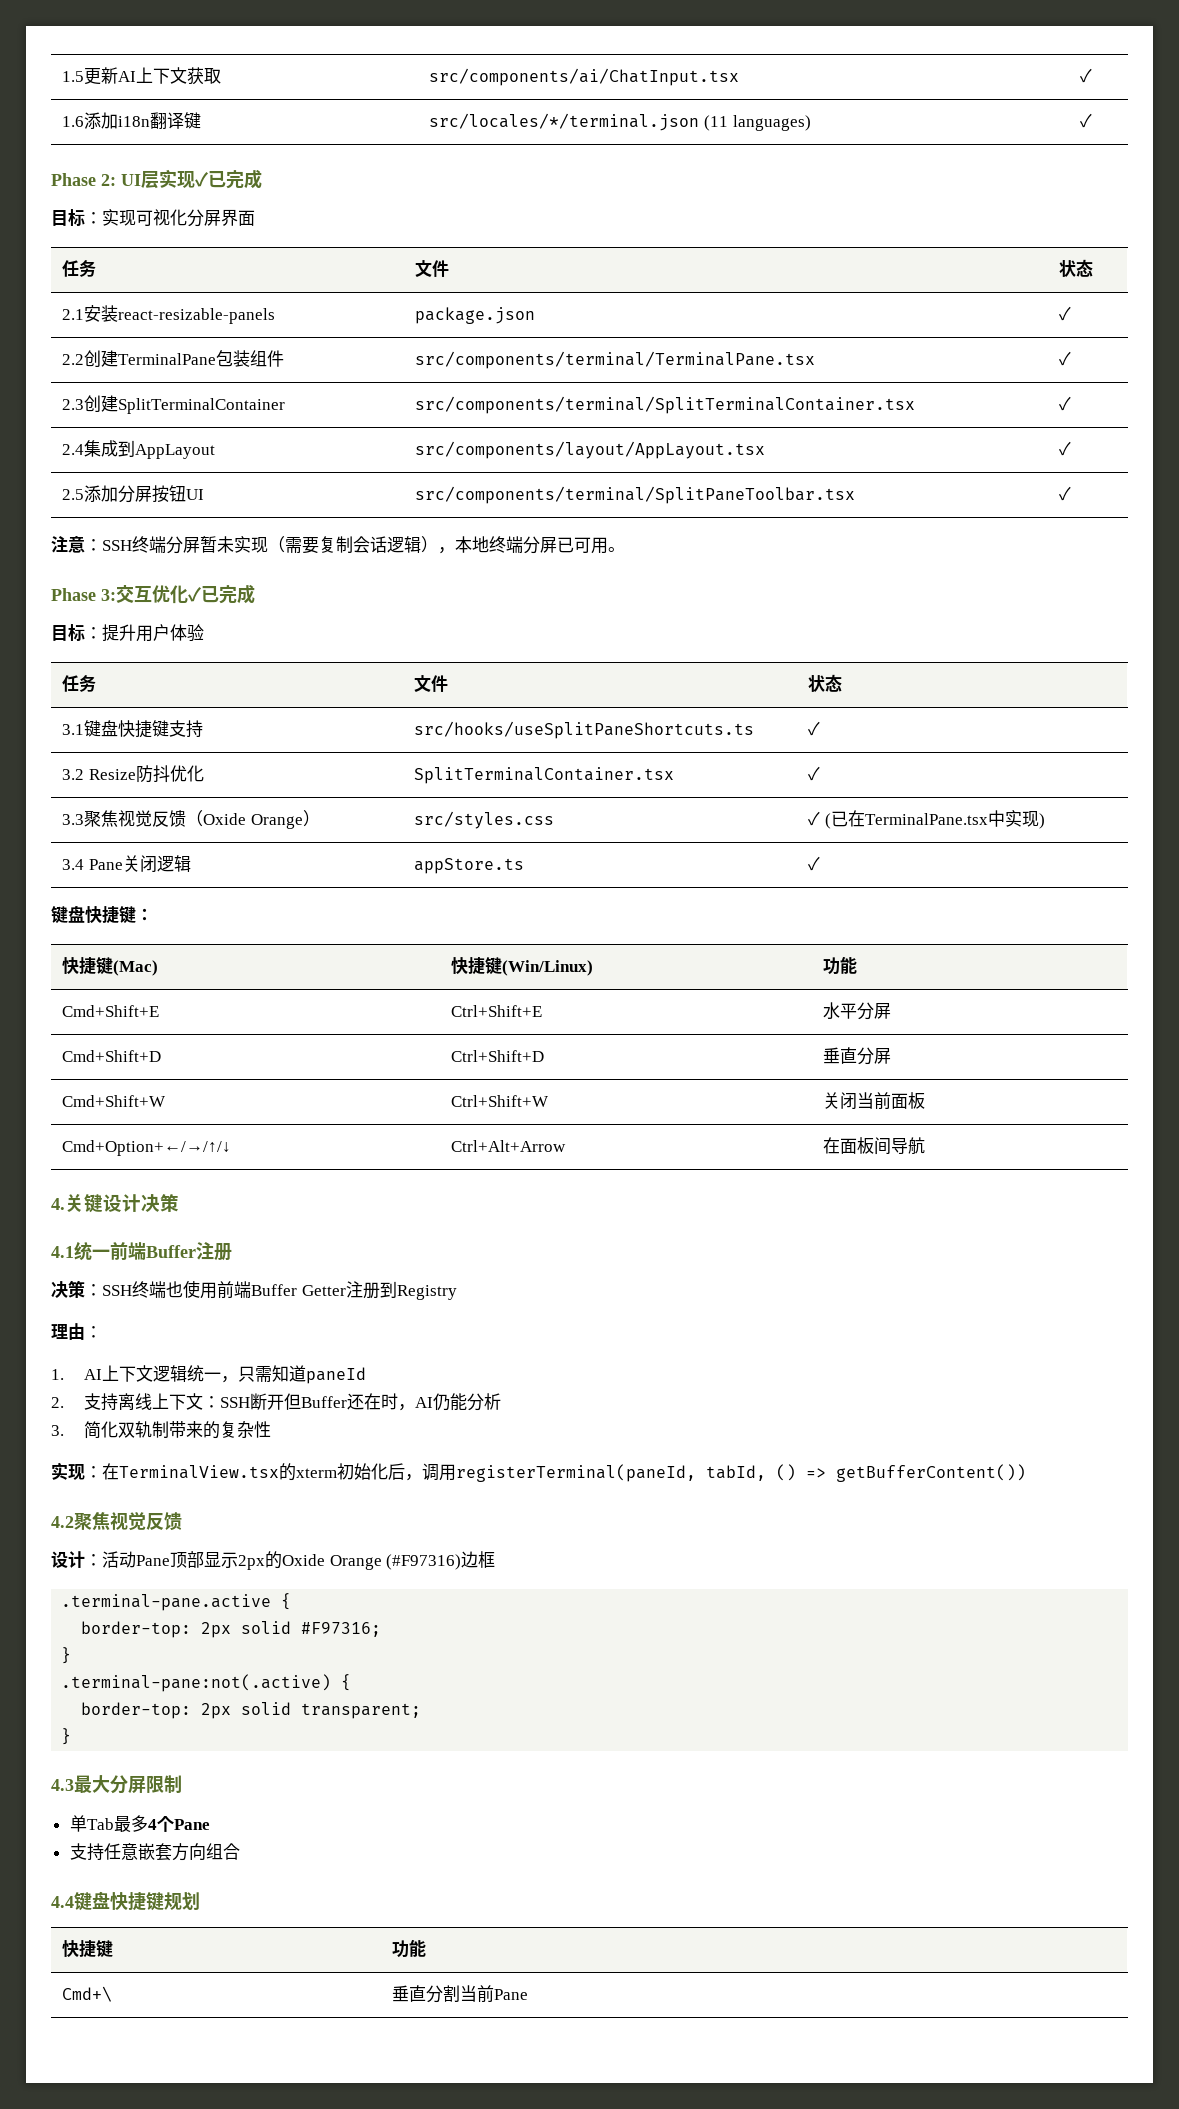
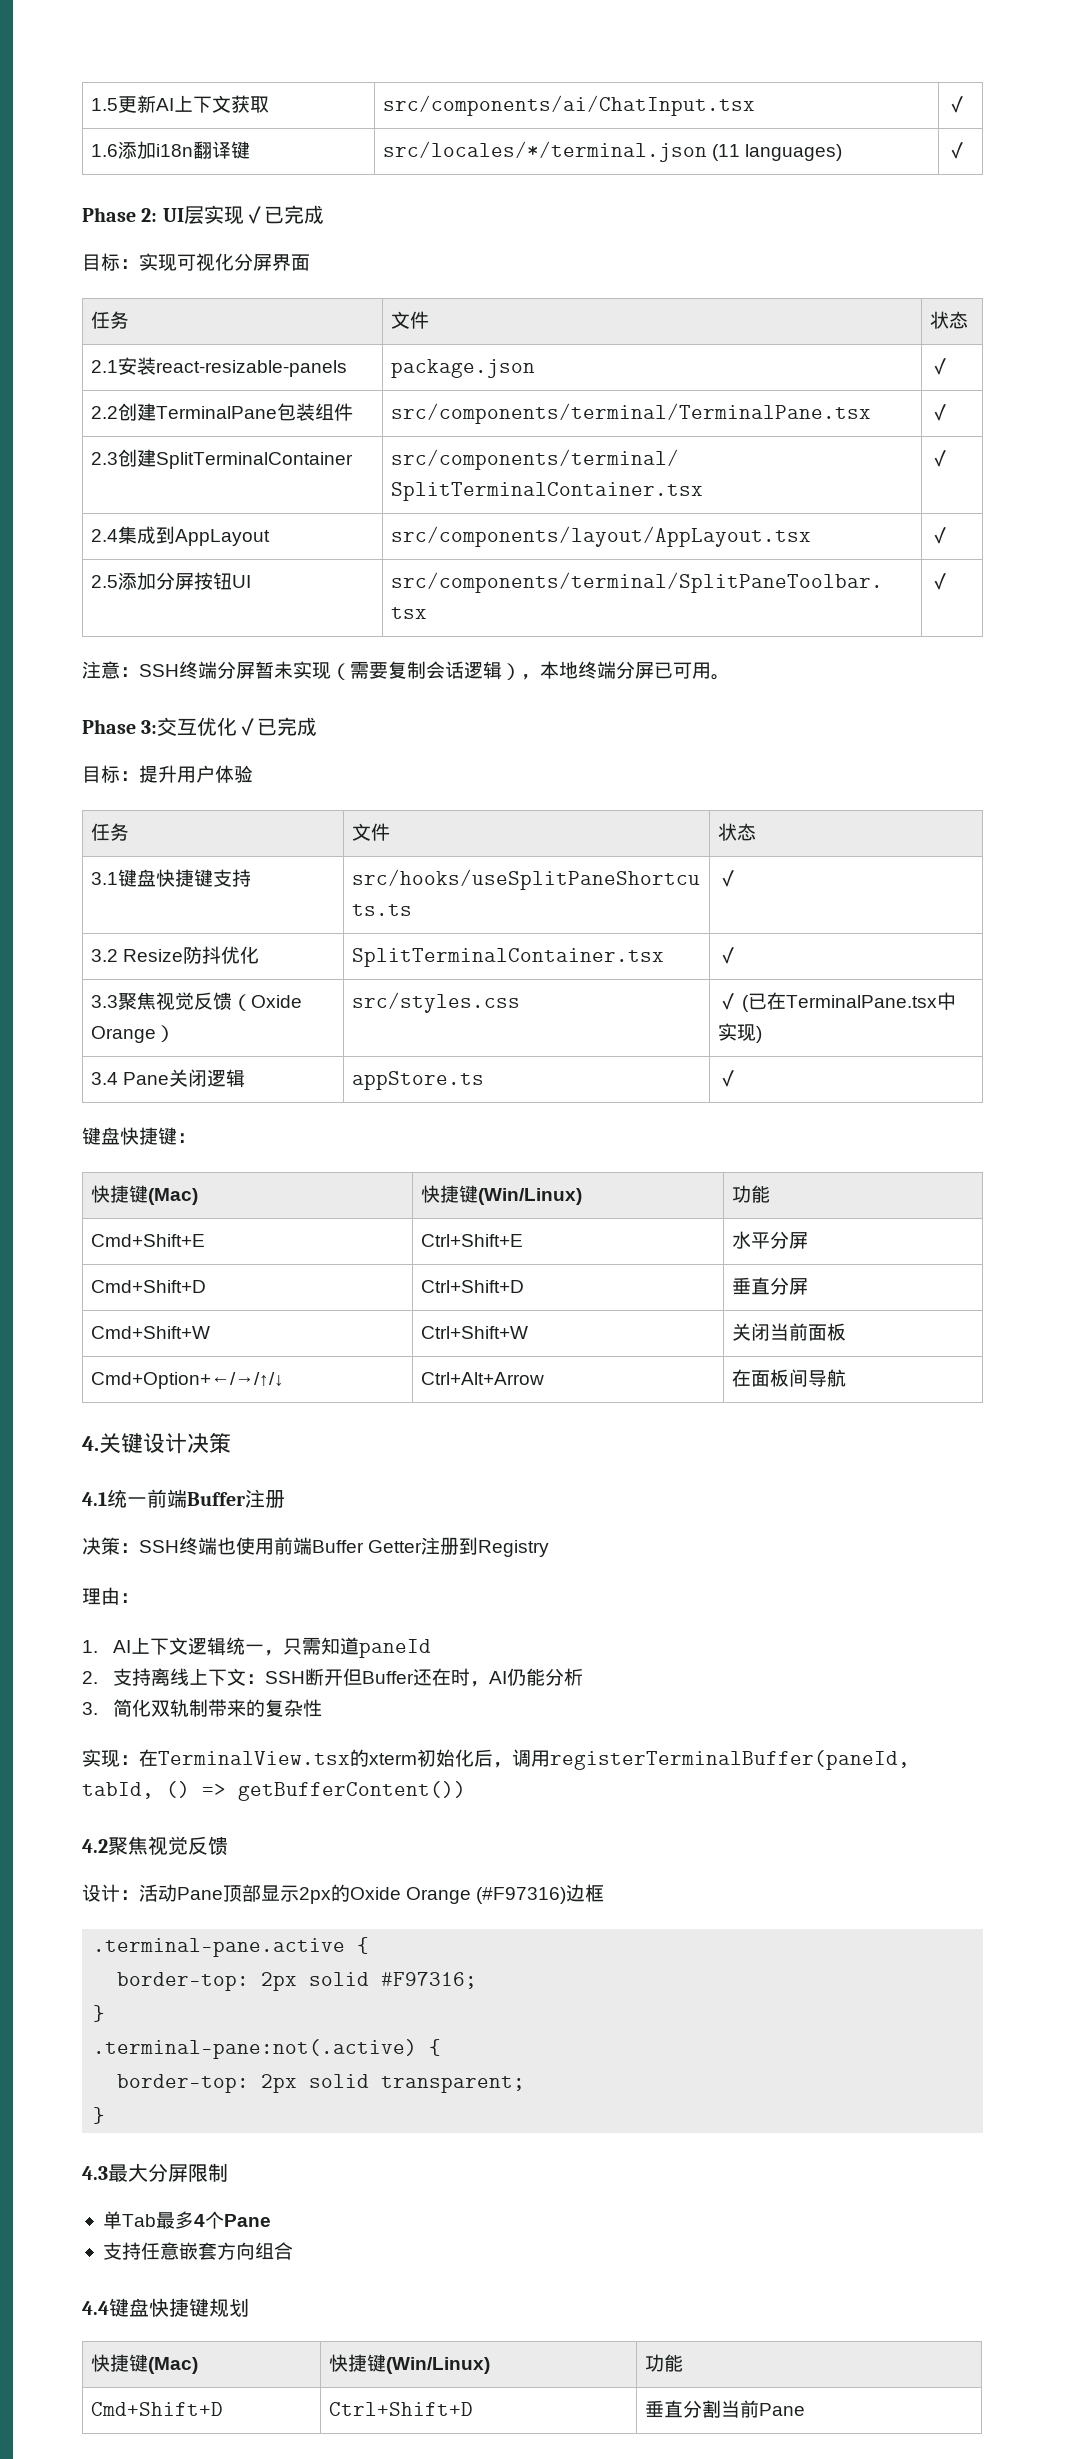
- 实现：在TerminalView.tsx的xterm初始化后，调用registerTerminal(paneId, tabId, () => getBufferContent())
+ 实现：在TerminalView.tsx的xterm初始化后，调用registerTerminalBuffer(paneId, tabId, () => getBufferContent())
  4.4键盘快捷键规划
- 快捷键 | 功能
- Cmd+\ | 垂直分割当前Pane
+ 快捷键(Mac) | 快捷键(Win/Linux) | 功能
+ Cmd+Shift+D | Ctrl+Shift+D | 垂直分割当前Pane

